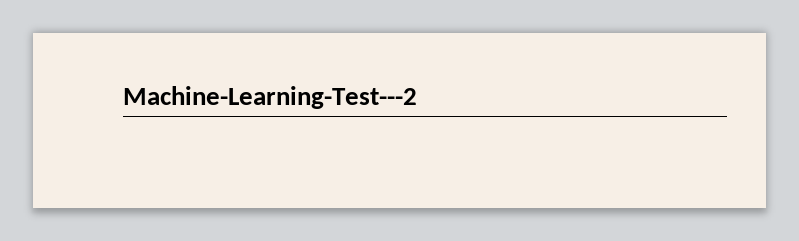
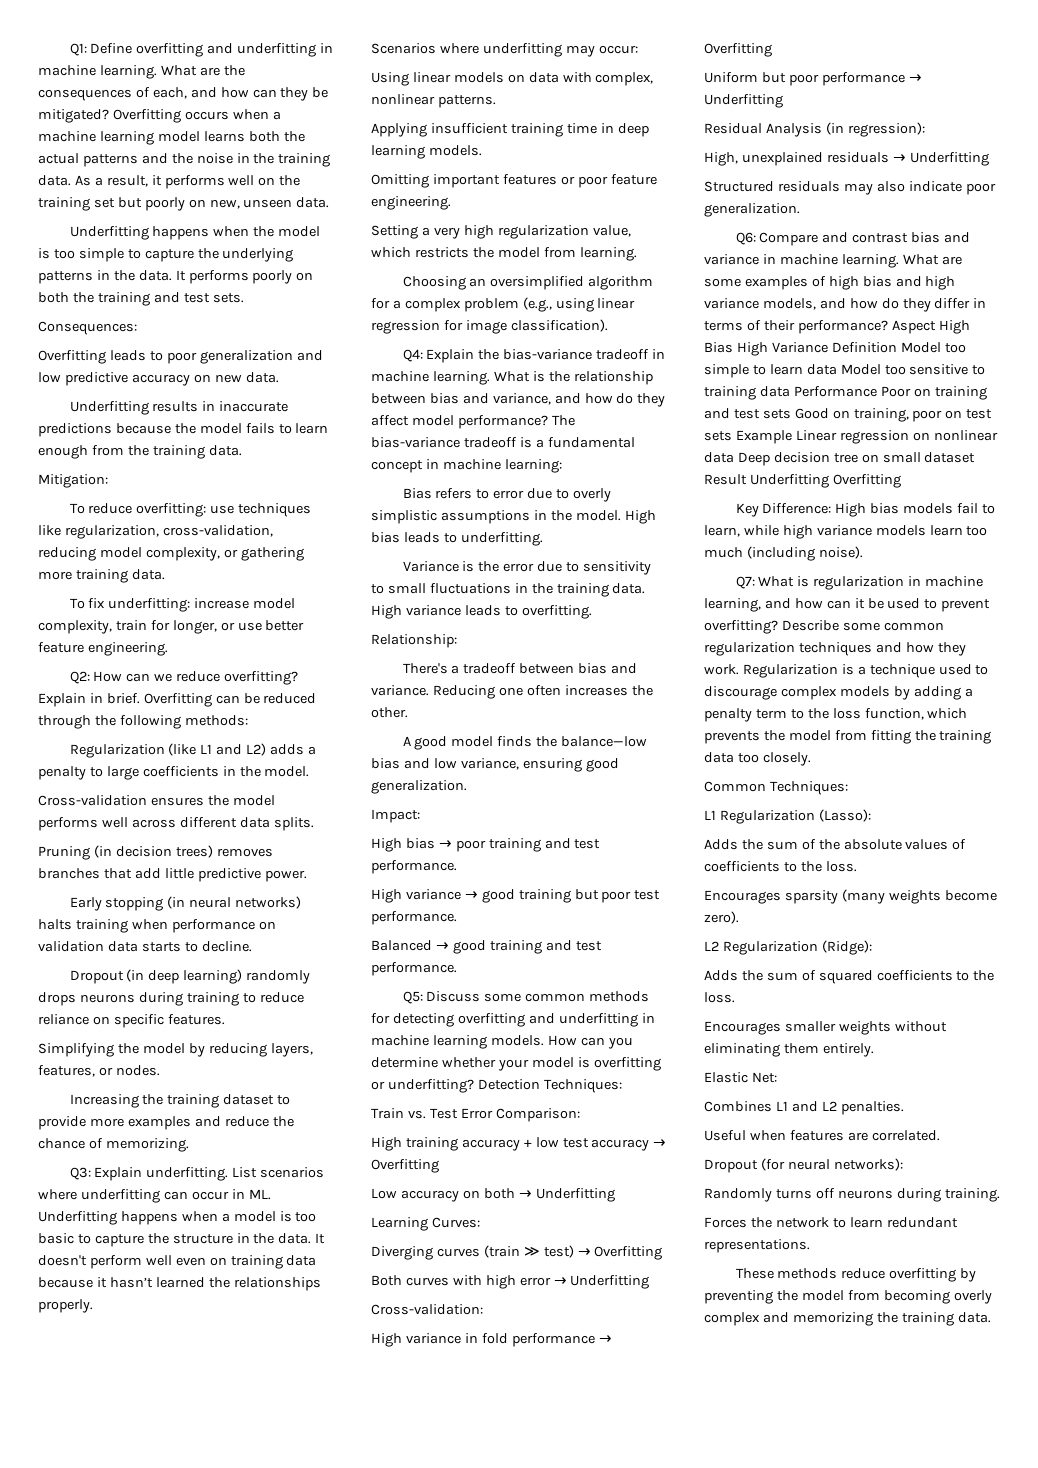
- Machine-Learning-Test---2
+ Q1: Define overfitting and underfitting in machine learning. What are the consequences of each, and how can they be mitigated? Overfitting occurs when a machine learning model learns both the actual patterns and the noise in the training data. As a result, it performs well on the training set but poorly on new, unseen data.
+ Underfitting happens when the model is too simple to capture the underlying patterns in the data. It performs poorly on both the training and test sets.
+ Consequences:
+ Overfitting leads to poor generalization and low predictive accuracy on new data.
+ Underfitting results in inaccurate predictions because the model fails to learn enough from the training data.
+ Mitigation:
+ To reduce overfitting: use techniques like regularization, cross-validation, reducing model complexity, or gathering more training data.
+ To fix underfitting: increase model complexity, train for longer, or use better feature engineering.
+ Q2: How can we reduce overfitting? Explain in brief. Overfitting can be reduced through the following methods:
+ Regularization (like L1 and L2) adds a penalty to large coefficients in the model.
+ Cross-validation ensures the model performs well across different data splits.
+ Pruning (in decision trees) removes branches that add little predictive power.
+ Early stopping (in neural networks) halts training when performance on validation data starts to decline.
+ Dropout (in deep learning) randomly drops neurons during training to reduce reliance on specific features.
+ Simplifying the model by reducing layers, features, or nodes.
+ Increasing the training dataset to provide more examples and reduce the chance of memorizing.
+ Q3: Explain underfitting. List scenarios where underfitting can occur in ML. Underfitting happens when a model is too basic to capture the structure in the data. It doesn't perform well even on training data because it hasn’t learned the relationships properly.
+ Scenarios where underfitting may occur:
+ Using linear models on data with complex, nonlinear patterns.
+ Applying insufficient training time in deep learning models.
+ Omitting important features or poor feature engineering.
+ Setting a very high regularization value, which restricts the model from learning.
+ Choosing an oversimplified algorithm for a complex problem (e.g., using linear regression for image classification).
+ Q4: Explain the bias-variance tradeoff in machine learning. What is the relationship between bias and variance, and how do they affect model performance? The bias-variance tradeoff is a fundamental concept in machine learning:
+ Bias refers to error due to overly simplistic assumptions in the model. High bias leads to underfitting.
+ Variance is the error due to sensitivity to small fluctuations in the training data. High variance leads to overfitting.
+ Relationship:
+ There's a tradeoff between bias and variance. Reducing one often increases the other.
+ A good model finds the balance—low bias and low variance, ensuring good generalization.
+ Impact:
+ High bias → poor training and test performance.
+ High variance → good training but poor test performance.
+ Balanced → good training and test performance.
+ Q5: Discuss some common methods for detecting overfitting and underfitting in machine learning models. How can you determine whether your model is overfitting or underfitting? Detection Techniques:
+ Train vs. Test Error Comparison:
+ High training accuracy + low test accuracy → Overfitting
+ Low accuracy on both → Underfitting
+ Learning Curves:
+ Diverging curves (train ≫ test) → Overfitting
+ Both curves with high error → Underfitting
+ Cross-validation:
+ High variance in fold performance → Overfitting
+ Uniform but poor performance → Underfitting
+ Residual Analysis (in regression):
+ High, unexplained residuals → Underfitting
+ Structured residuals may also indicate poor generalization.
+ Q6: Compare and contrast bias and variance in machine learning. What are some examples of high bias and high variance models, and how do they differ in terms of their performance? Aspect High Bias High Variance Definition Model too simple to learn data Model too sensitive to training data Performance Poor on training and test sets Good on training, poor on test sets Example Linear regression on nonlinear data Deep decision tree on small dataset Result Underfitting Overfitting
+ Key Difference: High bias models fail to learn, while high variance models learn too much (including noise).
+ Q7: What is regularization in machine learning, and how can it be used to prevent overfitting? Describe some common regularization techniques and how they work. Regularization is a technique used to discourage complex models by adding a penalty term to the loss function, which prevents the model from fitting the training data too closely.
+ Common Techniques:
+ L1 Regularization (Lasso):
+ Adds the sum of the absolute values of coefficients to the loss.
+ Encourages sparsity (many weights become zero).
+ L2 Regularization (Ridge):
+ Adds the sum of squared coefficients to the loss.
+ Encourages smaller weights without eliminating them entirely.
+ Elastic Net:
+ Combines L1 and L2 penalties.
+ Useful when features are correlated.
+ Dropout (for neural networks):
+ Randomly turns off neurons during training.
+ Forces the network to learn redundant representations.
+ These methods reduce overfitting by preventing the model from becoming overly complex and memorizing the training data.

